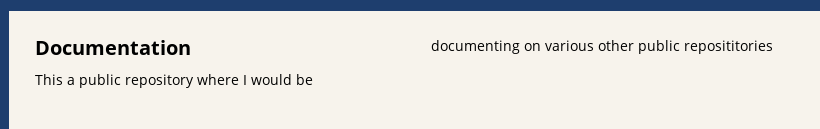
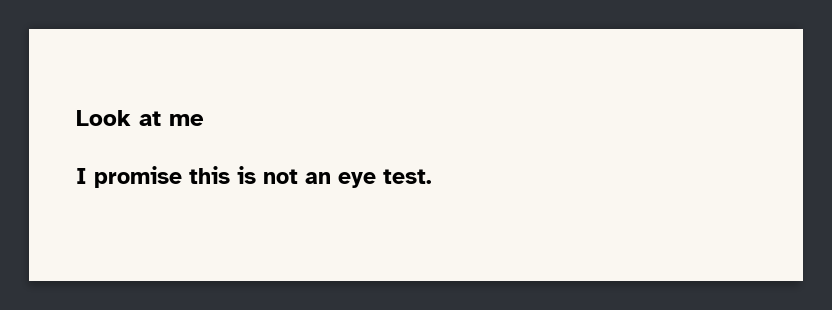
- Documentation
- This a public repository where I would be documenting on various other public reposititories
+ Look at me
+ I promise this is not an eye test.

